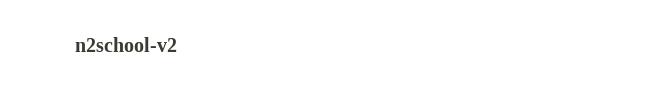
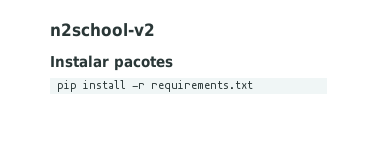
+ Instalar pacotes
+ pip install -r requirements.txt

